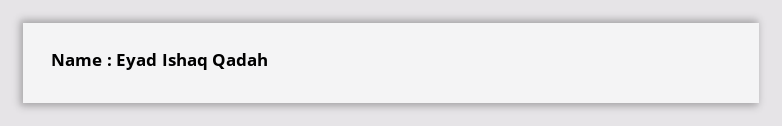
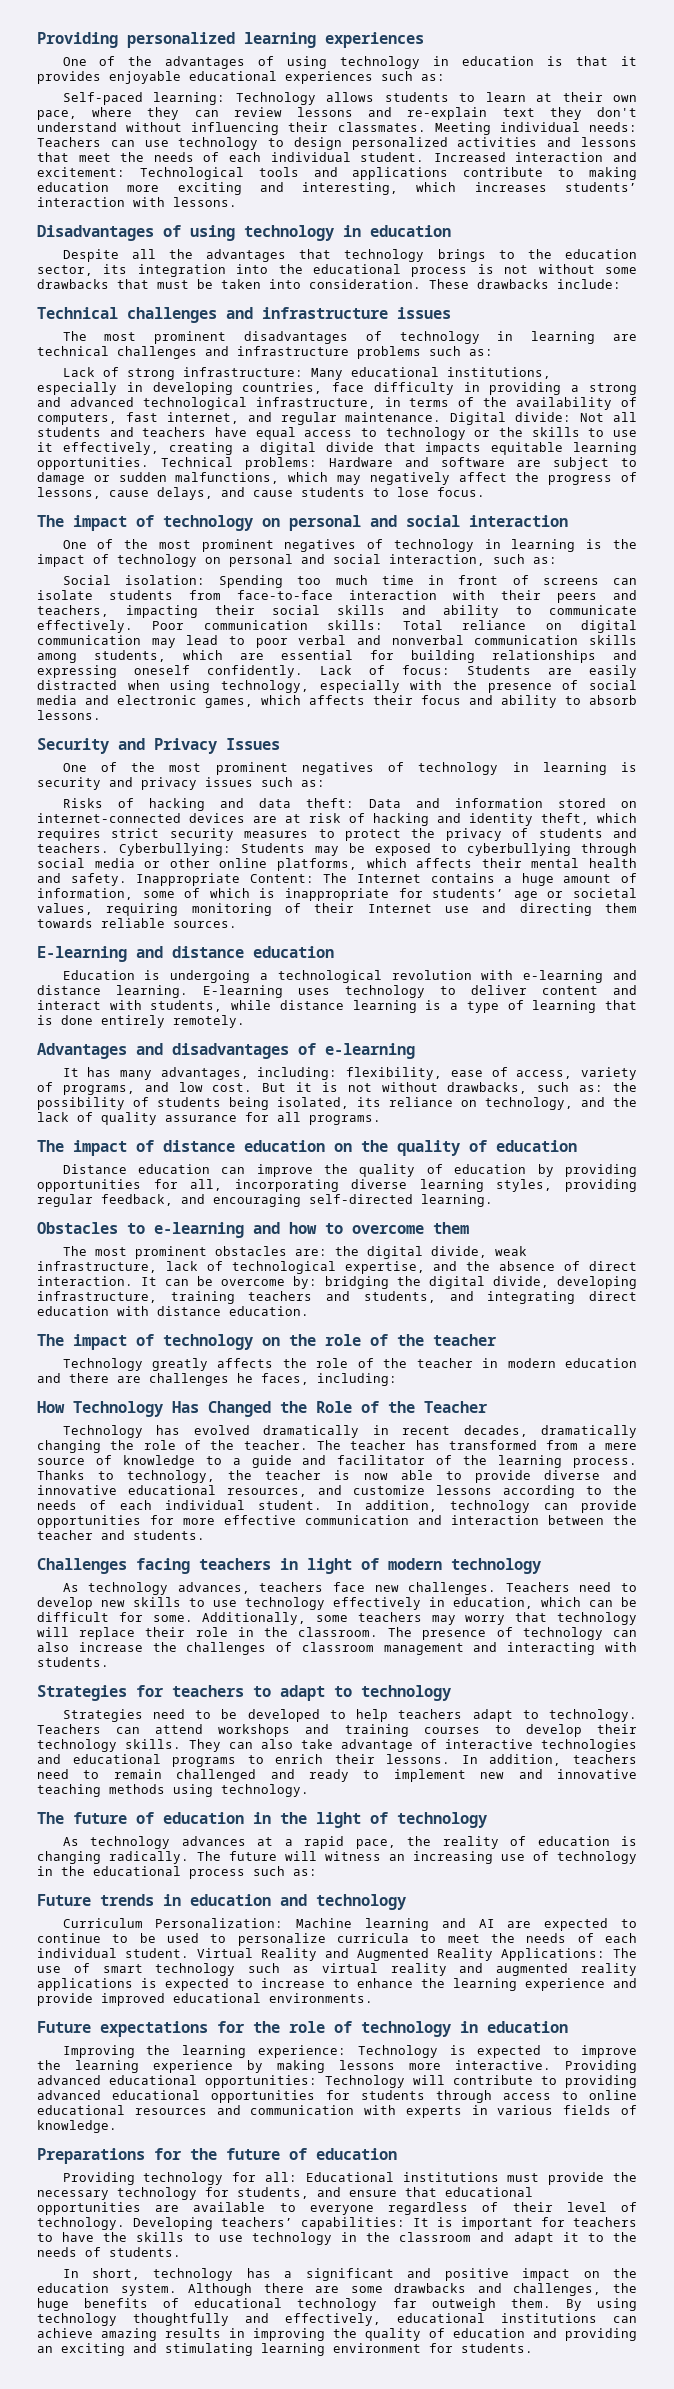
- Name : Eyad Ishaq Qadah
+ Providing personalized learning experiences
+ One of the advantages of using technology in education is that it provides enjoyable educational experiences such as:
+ Self-paced learning: Technology allows students to learn at their own pace, where they can review lessons and re-explain text they don't understand without influencing their classmates. Meeting individual needs: Teachers can use technology to design personalized activities and lessons that meet the needs of each individual student. Increased interaction and excitement: Technological tools and applications contribute to making education more exciting and interesting, which increases students’ interaction with lessons.
+ Disadvantages of using technology in education
+ Despite all the advantages that technology brings to the education sector, its integration into the educational process is not without some drawbacks that must be taken into consideration. These drawbacks include:
+ Technical challenges and infrastructure issues
+ The most prominent disadvantages of technology in learning are technical challenges and infrastructure problems such as:
+ Lack of strong infrastructure: Many educational institutions, especially in developing countries, face difficulty in providing a strong and advanced technological infrastructure, in terms of the availability of computers, fast internet, and regular maintenance. Digital divide: Not all students and teachers have equal access to technology or the skills to use it effectively, creating a digital divide that impacts equitable learning opportunities. Technical problems: Hardware and software are subject to damage or sudden malfunctions, which may negatively affect the progress of lessons, cause delays, and cause students to lose focus.
+ The impact of technology on personal and social interaction
+ One of the most prominent negatives of technology in learning is the impact of technology on personal and social interaction, such as:
+ Social isolation: Spending too much time in front of screens can isolate students from face-to-face interaction with their peers and teachers, impacting their social skills and ability to communicate effectively. Poor communication skills: Total reliance on digital communication may lead to poor verbal and nonverbal communication skills among students, which are essential for building relationships and expressing oneself confidently. Lack of focus: Students are easily distracted when using technology, especially with the presence of social media and electronic games, which affects their focus and ability to absorb lessons.
+ Security and Privacy Issues
+ One of the most prominent negatives of technology in learning is security and privacy issues such as:
+ Risks of hacking and data theft: Data and information stored on internet-connected devices are at risk of hacking and identity theft, which requires strict security measures to protect the privacy of students and teachers. Cyberbullying: Students may be exposed to cyberbullying through social media or other online platforms, which affects their mental health and safety. Inappropriate Content: The Internet contains a huge amount of information, some of which is inappropriate for students’ age or societal values, requiring monitoring of their Internet use and directing them towards reliable sources.
+ E-learning and distance education
+ Education is undergoing a technological revolution with e-learning and distance learning. E-learning uses technology to deliver content and interact with students, while distance learning is a type of learning that is done entirely remotely.
+ Advantages and disadvantages of e-learning
+ It has many advantages, including: flexibility, ease of access, variety of programs, and low cost. But it is not without drawbacks, such as: the possibility of students being isolated, its reliance on technology, and the lack of quality assurance for all programs.
+ The impact of distance education on the quality of education
+ Distance education can improve the quality of education by providing opportunities for all, incorporating diverse learning styles, providing regular feedback, and encouraging self-directed learning.
+ Obstacles to e-learning and how to overcome them
+ The most prominent obstacles are: the digital divide, weak infrastructure, lack of technological expertise, and the absence of direct interaction. It can be overcome by: bridging the digital divide, developing infrastructure, training teachers and students, and integrating direct education with distance education.
+ The impact of technology on the role of the teacher
+ Technology greatly affects the role of the teacher in modern education and there are challenges he faces, including:
+ How Technology Has Changed the Role of the Teacher
+ Technology has evolved dramatically in recent decades, dramatically changing the role of the teacher. The teacher has transformed from a mere source of knowledge to a guide and facilitator of the learning process. Thanks to technology, the teacher is now able to provide diverse and innovative educational resources, and customize lessons according to the needs of each individual student. In addition, technology can provide opportunities for more effective communication and interaction between the teacher and students.
+ Challenges facing teachers in light of modern technology
+ As technology advances, teachers face new challenges. Teachers need to develop new skills to use technology effectively in education, which can be difficult for some. Additionally, some teachers may worry that technology will replace their role in the classroom. The presence of technology can also increase the challenges of classroom management and interacting with students.
+ Strategies for teachers to adapt to technology
+ Strategies need to be developed to help teachers adapt to technology. Teachers can attend workshops and training courses to develop their technology skills. They can also take advantage of interactive technologies and educational programs to enrich their lessons. In addition, teachers need to remain challenged and ready to implement new and innovative teaching methods using technology.
+ The future of education in the light of technology
+ As technology advances at a rapid pace, the reality of education is changing radically. The future will witness an increasing use of technology in the educational process such as:
+ Future trends in education and technology
+ Curriculum Personalization: Machine learning and AI are expected to continue to be used to personalize curricula to meet the needs of each individual student. Virtual Reality and Augmented Reality Applications: The use of smart technology such as virtual reality and augmented reality applications is expected to increase to enhance the learning experience and provide improved educational environments.
+ Future expectations for the role of technology in education
+ Improving the learning experience: Technology is expected to improve the learning experience by making lessons more interactive. Providing advanced educational opportunities: Technology will contribute to providing advanced educational opportunities for students through access to online educational resources and communication with experts in various fields of knowledge.
+ Preparations for the future of education
+ Providing technology for all: Educational institutions must provide the necessary technology for students, and ensure that educational opportunities are available to everyone regardless of their level of technology. Developing teachers’ capabilities: It is important for teachers to have the skills to use technology in the classroom and adapt it to the needs of students.
+ In short, technology has a significant and positive impact on the education system. Although there are some drawbacks and challenges, the huge benefits of educational technology far outweigh them. By using technology thoughtfully and effectively, educational institutions can achieve amazing results in improving the quality of education and providing an exciting and stimulating learning environment for students.

